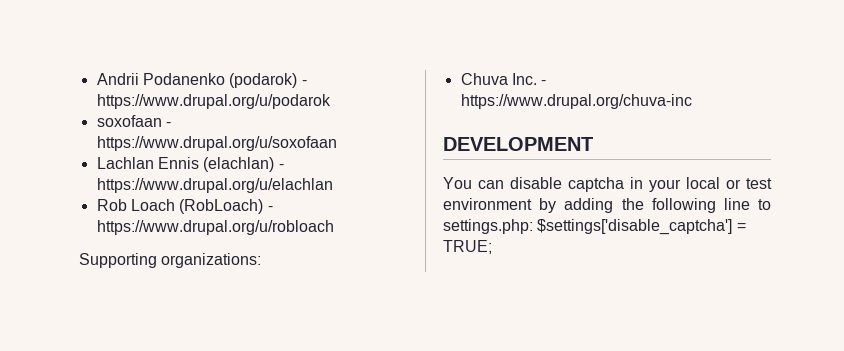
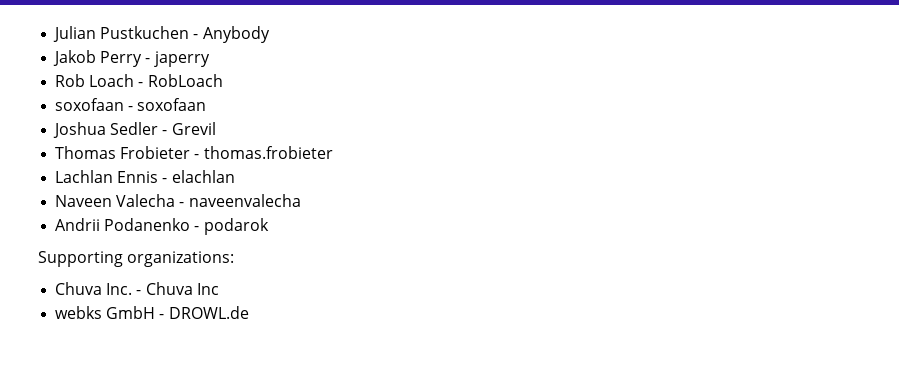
- Andrii Podanenko (podarok) - https://www.drupal.org/u/podarok
- soxofaan - https://www.drupal.org/u/soxofaan
- Lachlan Ennis (elachlan) - https://www.drupal.org/u/elachlan
- Rob Loach (RobLoach) - https://www.drupal.org/u/robloach
+ Julian Pustkuchen - Anybody
+ Jakob Perry - japerry
+ Rob Loach - RobLoach
+ soxofaan - soxofaan
+ Joshua Sedler - Grevil
+ Thomas Frobieter - thomas.frobieter
+ Lachlan Ennis - elachlan
+ Naveen Valecha - naveenvalecha
+ Andrii Podanenko - podarok
- Chuva Inc. - https://www.drupal.org/chuva-inc
- DEVELOPMENT
- You can disable captcha in your local or test environment by adding the following line to settings.php: $settings['disable_captcha'] = TRUE;
+ Chuva Inc. - Chuva Inc
+ webks GmbH - DROWL.de

